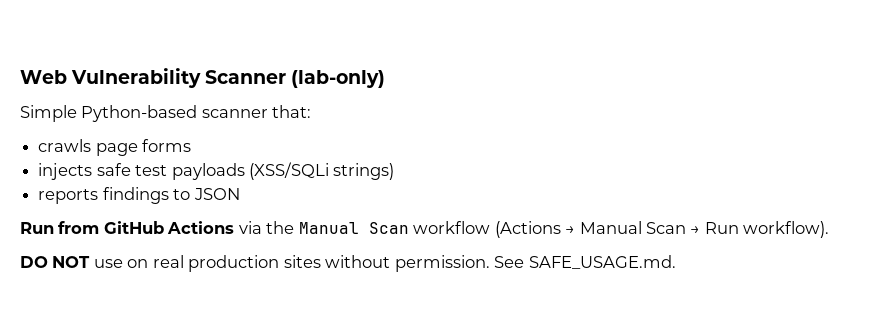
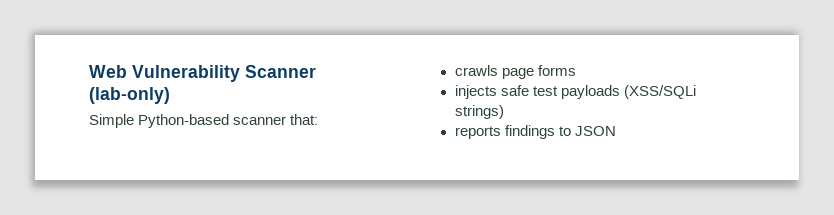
- Run from GitHub Actions via the Manual Scan workflow (Actions → Manual Scan → Run workflow).
- DO NOT use on real production sites without permission. See SAFE_USAGE.md.

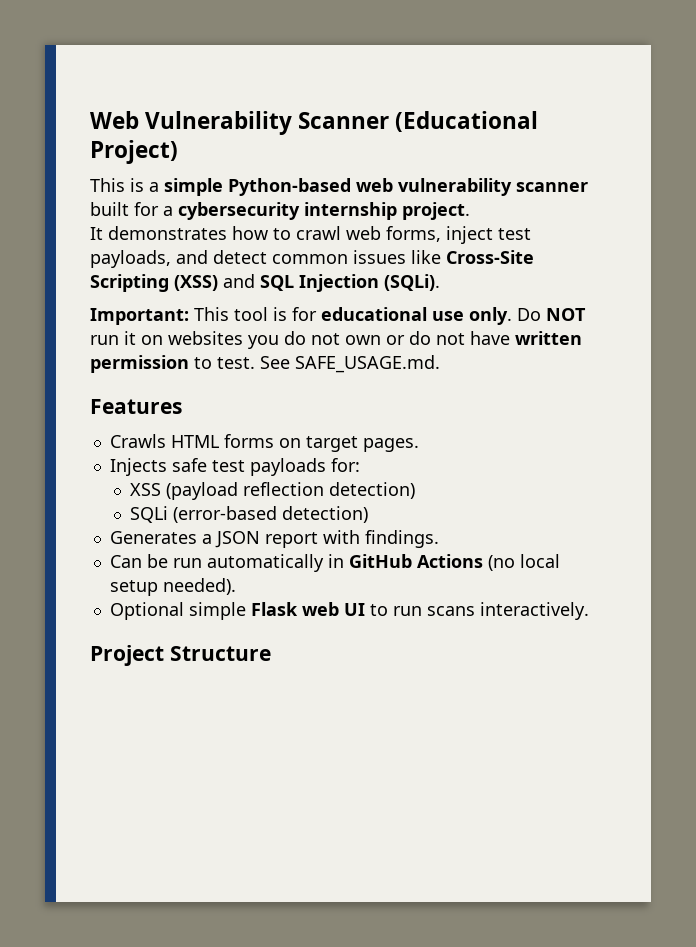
- Web Vulnerability Scanner (lab-only)
- Simple Python-based scanner that:
- crawls page forms
- injects safe test payloads (XSS/SQLi strings)
- reports findings to JSON
+ Web Vulnerability Scanner (Educational Project)
+ This is a simple Python-based web vulnerability scanner built for a cybersecurity internship project.
+ It demonstrates how to crawl web forms, inject test payloads, and detect common issues like Cross-Site Scripting (XSS) and SQL Injection (SQLi).
+ Important: This tool is for educational use only. Do NOT run it on websites you do not own or do not have written permission to test. See SAFE_USAGE.md.
+ Features
+ Crawls HTML forms on target pages.
+ Injects safe test payloads for:
+ XSS (payload reflection detection)
+ SQLi (error-based detection)
+ Generates a JSON report with findings.
+ Can be run automatically in GitHub Actions (no local setup needed).
+ Optional simple Flask web UI to run scans interactively.
+ Project Structure

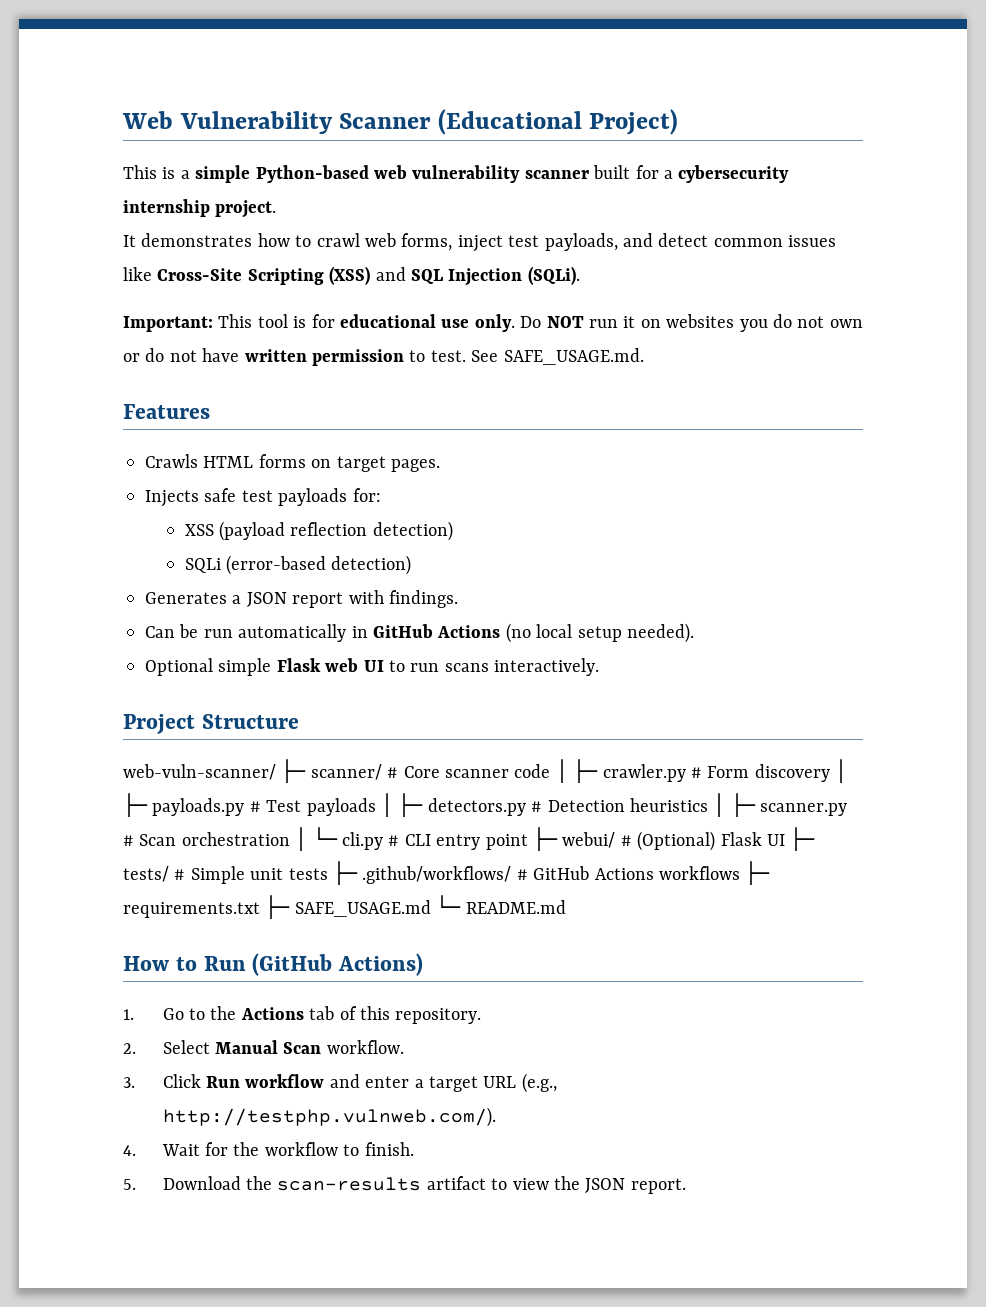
+ web-vuln-scanner/ ├─ scanner/ # Core scanner code │ ├─ crawler.py # Form discovery │ ├─ payloads.py # Test payloads │ ├─ detectors.py # Detection heuristics │ ├─ scanner.py # Scan orchestration │ └─ cli.py # CLI entry point ├─ webui/ # (Optional) Flask UI ├─ tests/ # Simple unit tests ├─ .github/workflows/ # GitHub Actions workflows ├─ requirements.txt ├─ SAFE_USAGE.md └─ README.md
+ How to Run (GitHub Actions)
+ 1. Go to the Actions tab of this repository.
+ 2. Select Manual Scan workflow.
+ 3. Click Run workflow and enter a target URL (e.g., http://testphp.vulnweb.com/).
+ 4. Wait for the workflow to finish.
+ 5. Download the scan-results artifact to view the JSON report.

